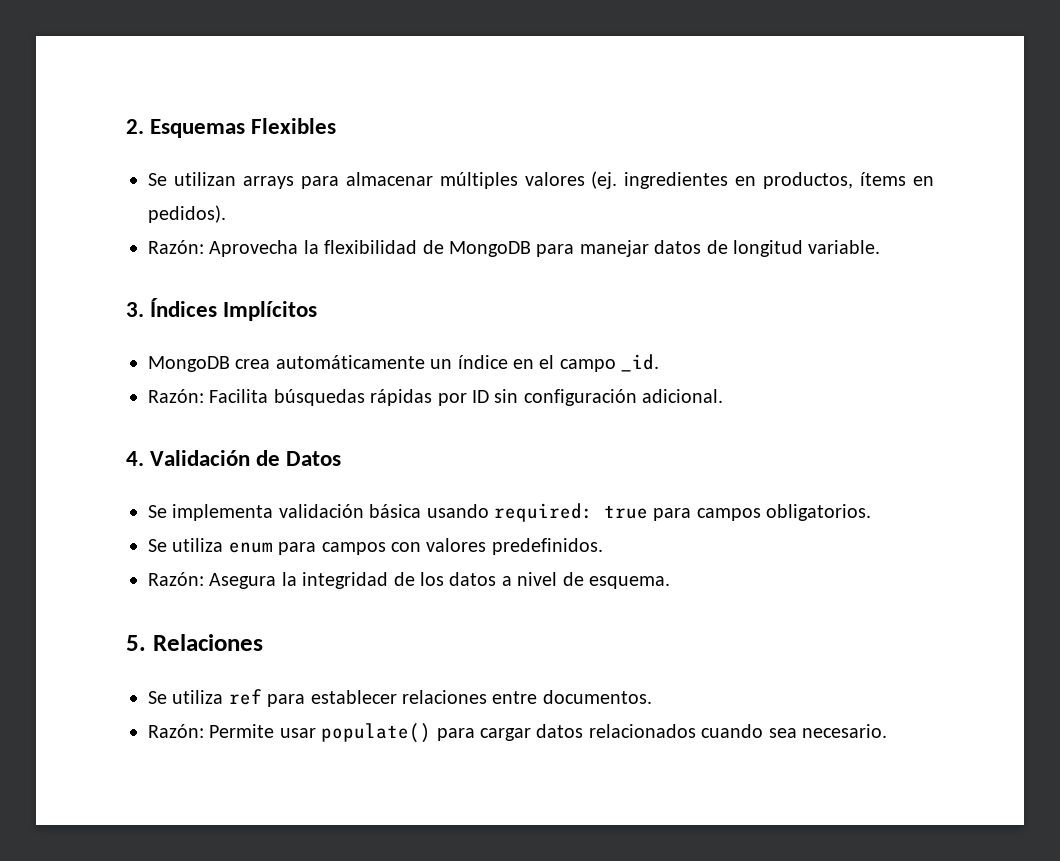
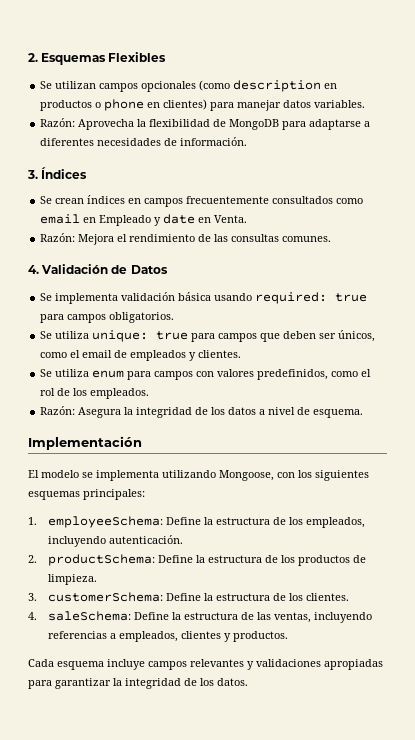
- Se utilizan arrays para almacenar múltiples valores (ej. ingredientes en productos, ítems en pedidos).
+ Se utilizan campos opcionales (como description en productos o phone en clientes) para manejar datos variables.
- Razón: Aprovecha la flexibilidad de MongoDB para manejar datos de longitud variable.
- 3. Índices Implícitos
- MongoDB crea automáticamente un índice en el campo _id.
- Razón: Facilita búsquedas rápidas por ID sin configuración adicional.
+ Razón: Aprovecha la flexibilidad de MongoDB para adaptarse a diferentes necesidades de información.
+ 3. Índices
+ Se crean índices en campos frecuentemente consultados como email en Empleado y date en Venta.
+ Razón: Mejora el rendimiento de las consultas comunes.
+ Se utiliza unique: true para campos que deben ser únicos, como el email de empleados y clientes.
- Se utiliza enum para campos con valores predefinidos.
+ Se utiliza enum para campos con valores predefinidos, como el rol de los empleados.
- 5. Relaciones
- Se utiliza ref para establecer relaciones entre documentos.
- Razón: Permite usar populate() para cargar datos relacionados cuando sea necesario.
+ Implementación
+ El modelo se implementa utilizando Mongoose, con los siguientes esquemas principales:
+ 1. employeeSchema: Define la estructura de los empleados, incluyendo autenticación.
+ 2. productSchema: Define la estructura de los productos de limpieza.
+ 3. customerSchema: Define la estructura de los clientes.
+ 4. saleSchema: Define la estructura de las ventas, incluyendo referencias a empleados, clientes y productos.
+ Cada esquema incluye campos relevantes y validaciones apropiadas para garantizar la integridad de los datos.

